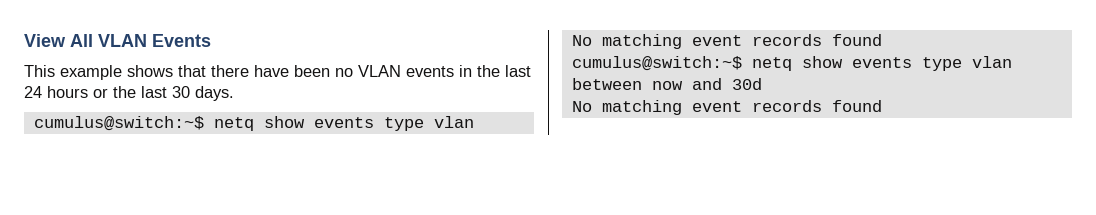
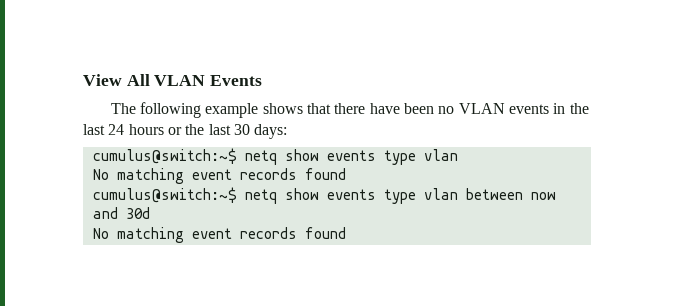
- This example shows that there have been no VLAN events in the last 24 hours or the last 30 days.
+ The following example shows that there have been no VLAN events in the last 24 hours or the last 30 days:

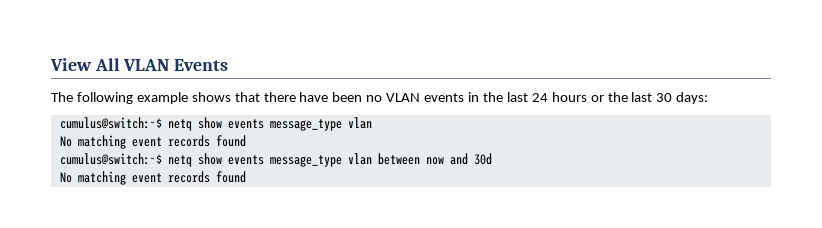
  The following example shows that there have been no VLAN events in the last 24 hours or the last 30 days:
- cumulus@switch:~$ netq show events type vlan
+ cumulus@switch:~$ netq show events message_type vlan
- cumulus@switch:~$ netq show events type vlan between now and 30d
+ cumulus@switch:~$ netq show events message_type vlan between now and 30d

